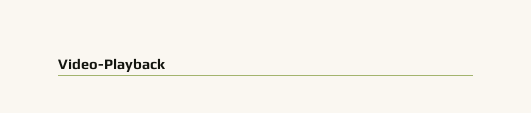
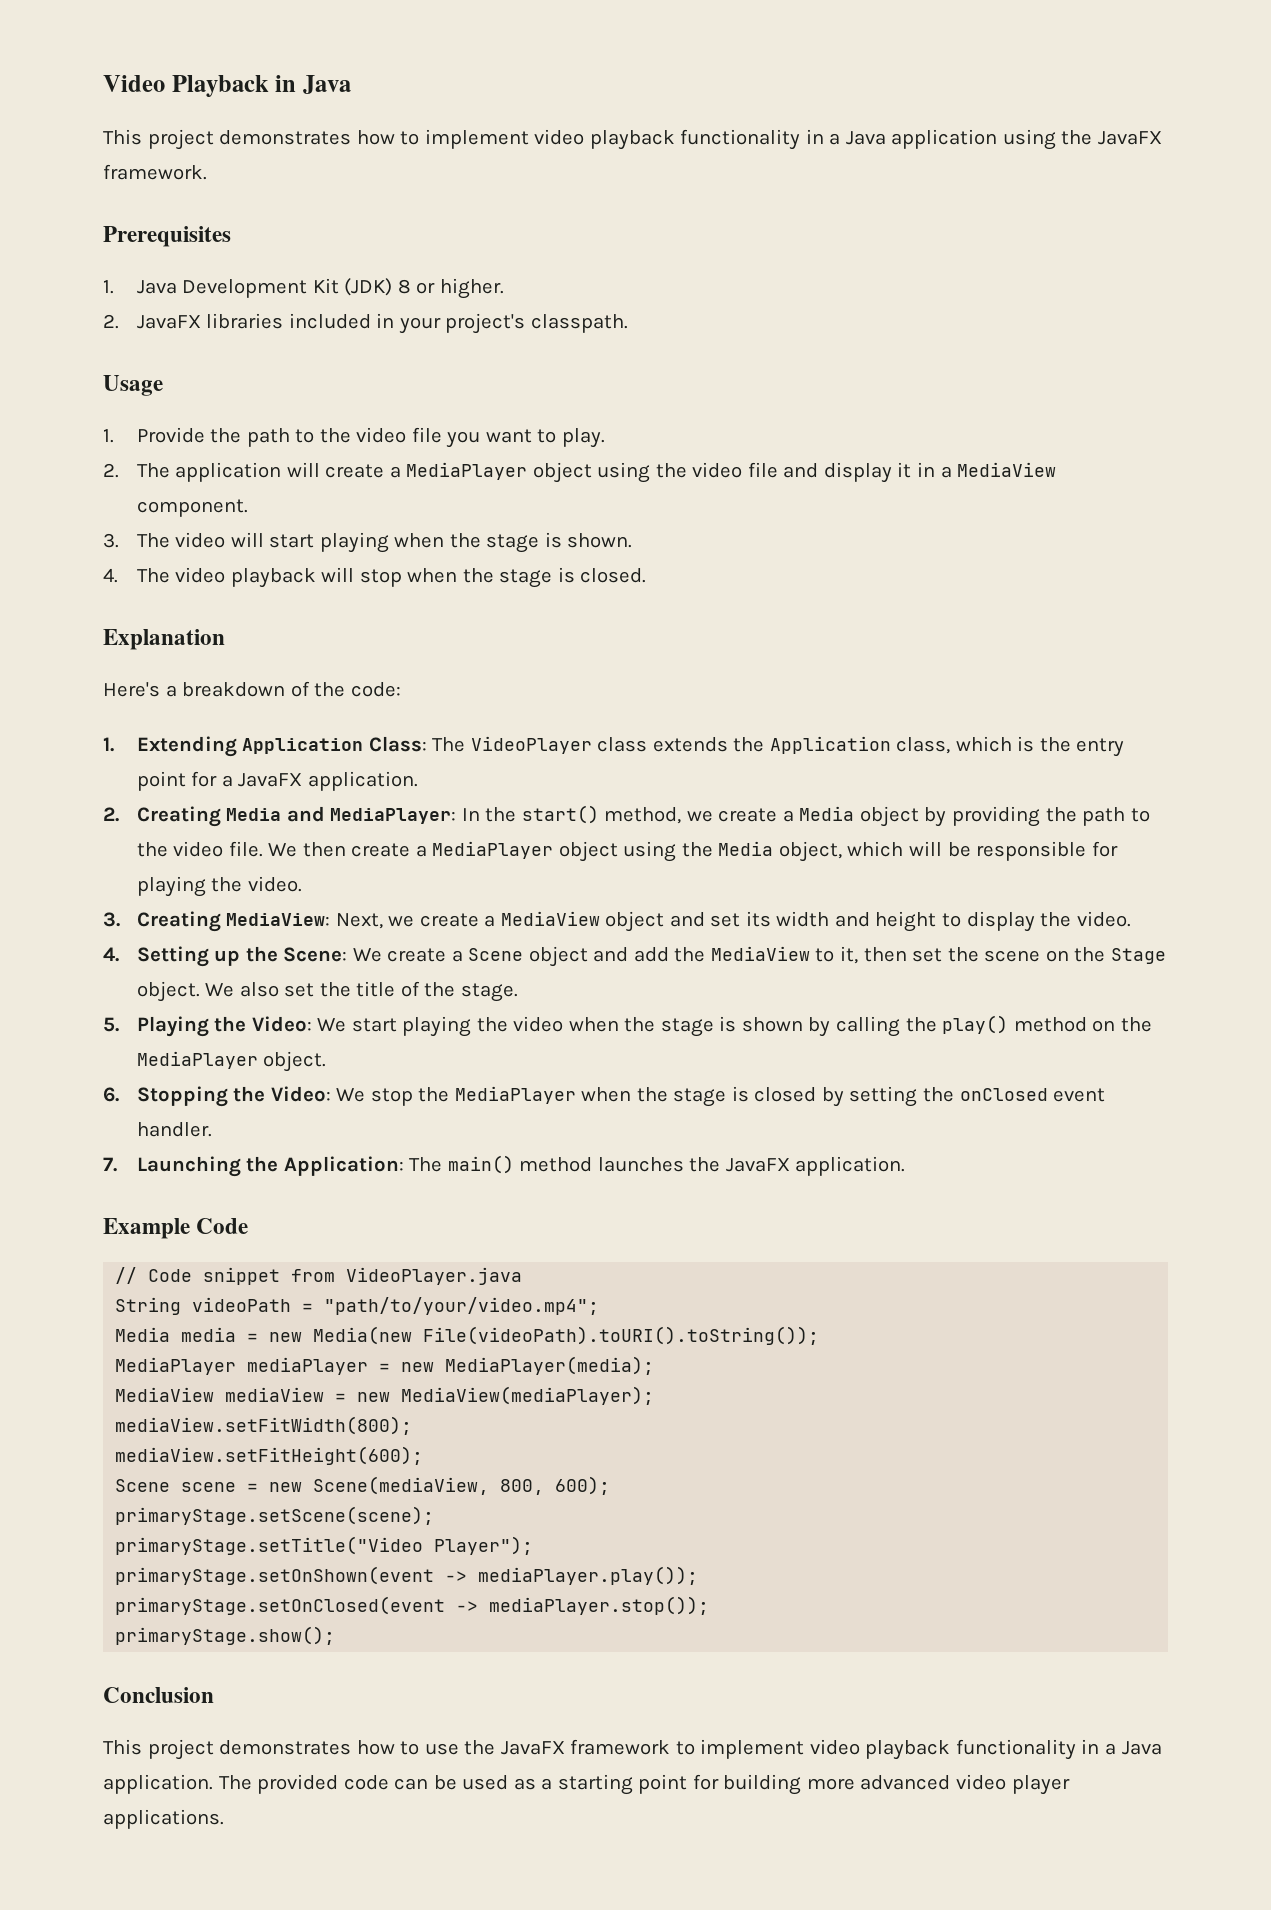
- Video-Playback
+ Video Playback in Java
+ This project demonstrates how to implement video playback functionality in a Java application using the JavaFX framework.
+ Prerequisites
+ 1. Java Development Kit (JDK) 8 or higher.
+ 2. JavaFX libraries included in your project's classpath.
+ Usage
+ 1. Provide the path to the video file you want to play.
+ 2. The application will create a MediaPlayer object using the video file and display it in a MediaView component.
+ 3. The video will start playing when the stage is shown.
+ 4. The video playback will stop when the stage is closed.
+ Explanation
+ Here's a breakdown of the code:
+ 1. Extending Application Class: The VideoPlayer class extends the Application class, which is the entry point for a JavaFX application.
+ 2. Creating Media and MediaPlayer: In the start() method, we create a Media object by providing the path to the video file. We then create a MediaPlayer object using the Media object, which will be responsible for playing the video.
+ 3. Creating MediaView: Next, we create a MediaView object and set its width and height to display the video.
+ 4. Setting up the Scene: We create a Scene object and add the MediaView to it, then set the scene on the Stage object. We also set the title of the stage.
+ 5. Playing the Video: We start playing the video when the stage is shown by calling the play() method on the MediaPlayer object.
+ 6. Stopping the Video: We stop the MediaPlayer when the stage is closed by setting the onClosed event handler.
+ 7. Launching the Application: The main() method launches the JavaFX application.
+ Example Code
+ // Code snippet from VideoPlayer.java
+ String videoPath = "path/to/your/video.mp4";
+ Media media = new Media(new File(videoPath).toURI().toString());
+ MediaPlayer mediaPlayer = new MediaPlayer(media);
+ MediaView mediaView = new MediaView(mediaPlayer);
+ mediaView.setFitWidth(800);
+ mediaView.setFitHeight(600);
+ Scene scene = new Scene(mediaView, 800, 600);
+ primaryStage.setScene(scene);
+ primaryStage.setTitle("Video Player");
+ primaryStage.setOnShown(event -> mediaPlayer.play());
+ primaryStage.setOnClosed(event -> mediaPlayer.stop());
+ primaryStage.show();
+ Conclusion
+ This project demonstrates how to use the JavaFX framework to implement video playback functionality in a Java application. The provided code can be used as a starting point for building more advanced video player applications.

